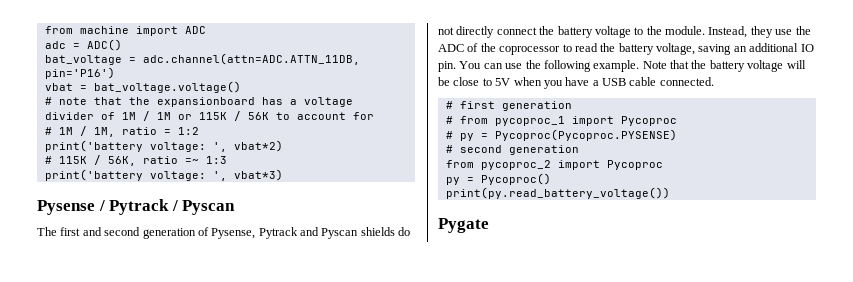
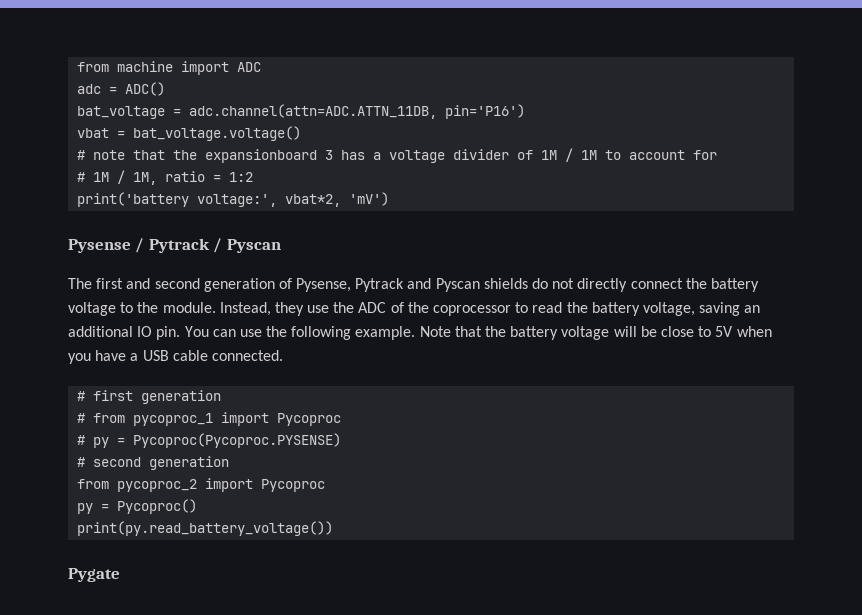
- # note that the expansionboard has a voltage divider of 1M / 1M or 115K / 56K to account for
+ # note that the expansionboard 3 has a voltage divider of 1M / 1M to account for
- print('battery voltage: ', vbat*2)
- # 115K / 56K, ratio =~ 1:3
- print('battery voltage: ', vbat*3)
+ print('battery voltage:', vbat*2, 'mV')

